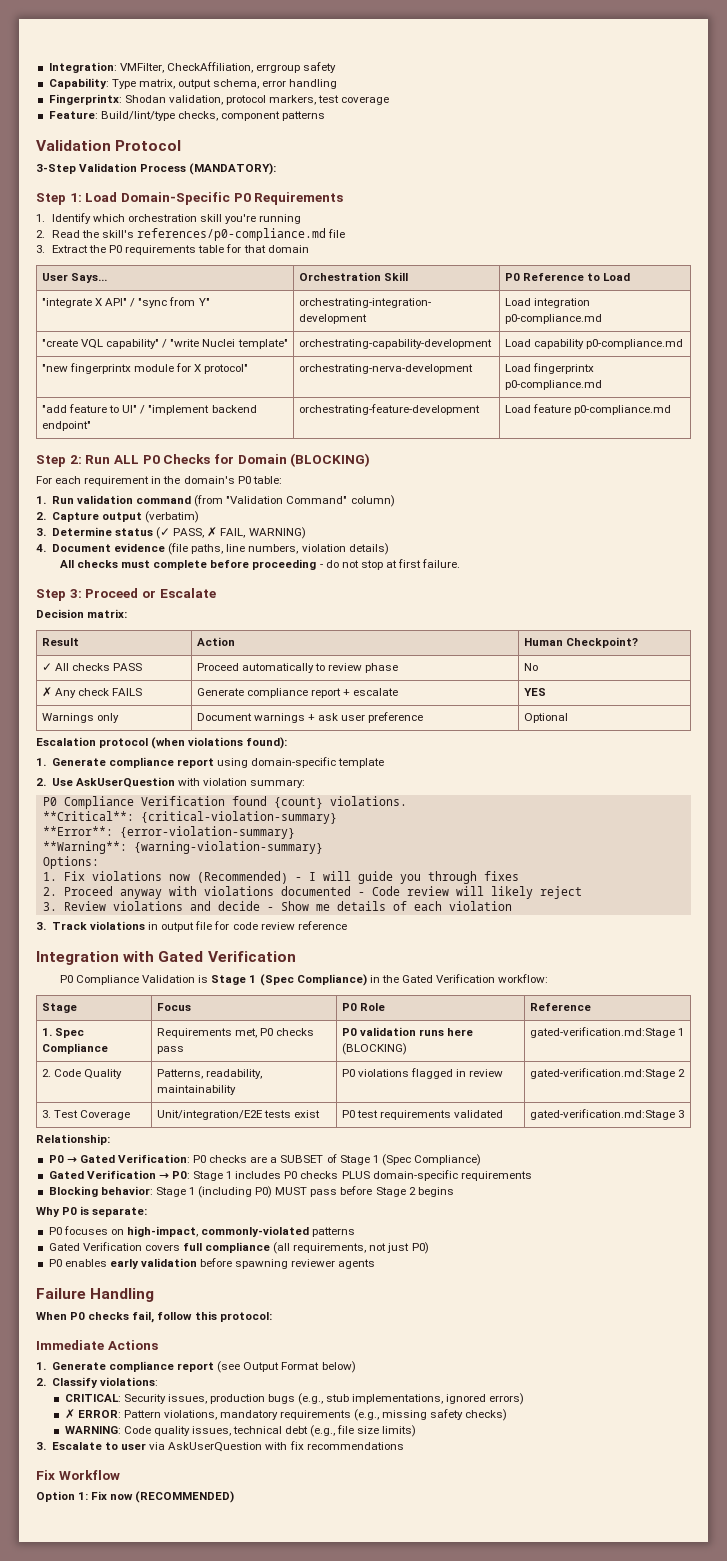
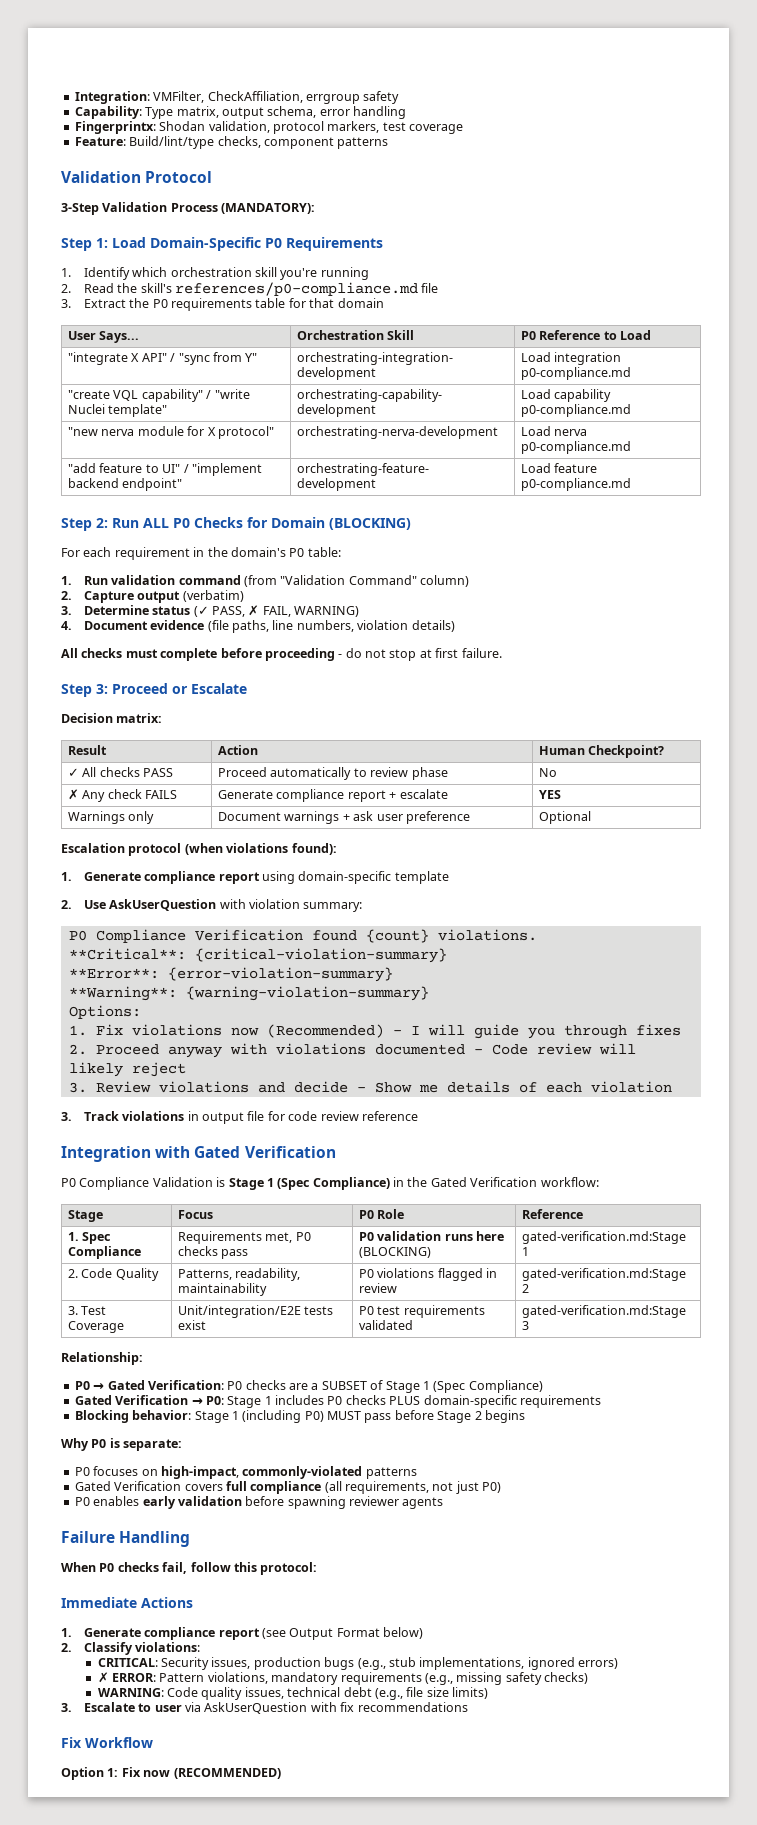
- "new fingerprintx module for X protocol" | orchestrating-nerva-development | Load fingerprintx p0-compliance.md
+ "new nerva module for X protocol" | orchestrating-nerva-development | Load nerva p0-compliance.md

